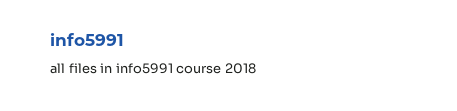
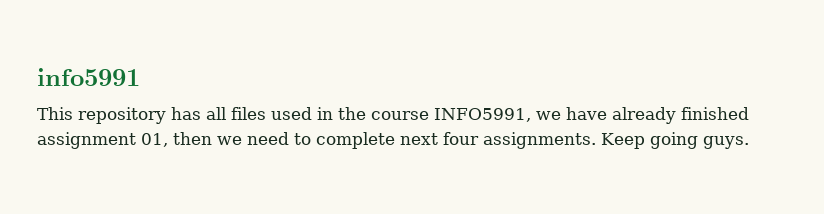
- all files in info5991 course 2018
+ This repository has all files used in the course INFO5991, we have already finished assignment 01, then we need to complete next four assignments. Keep going guys.

